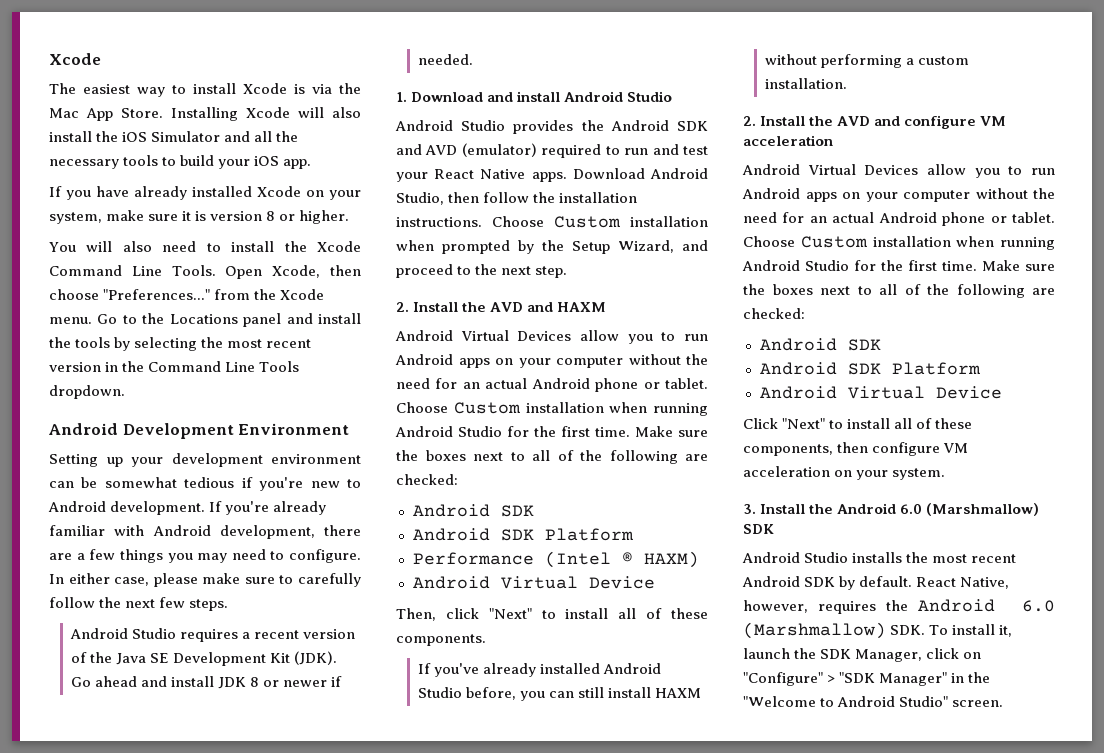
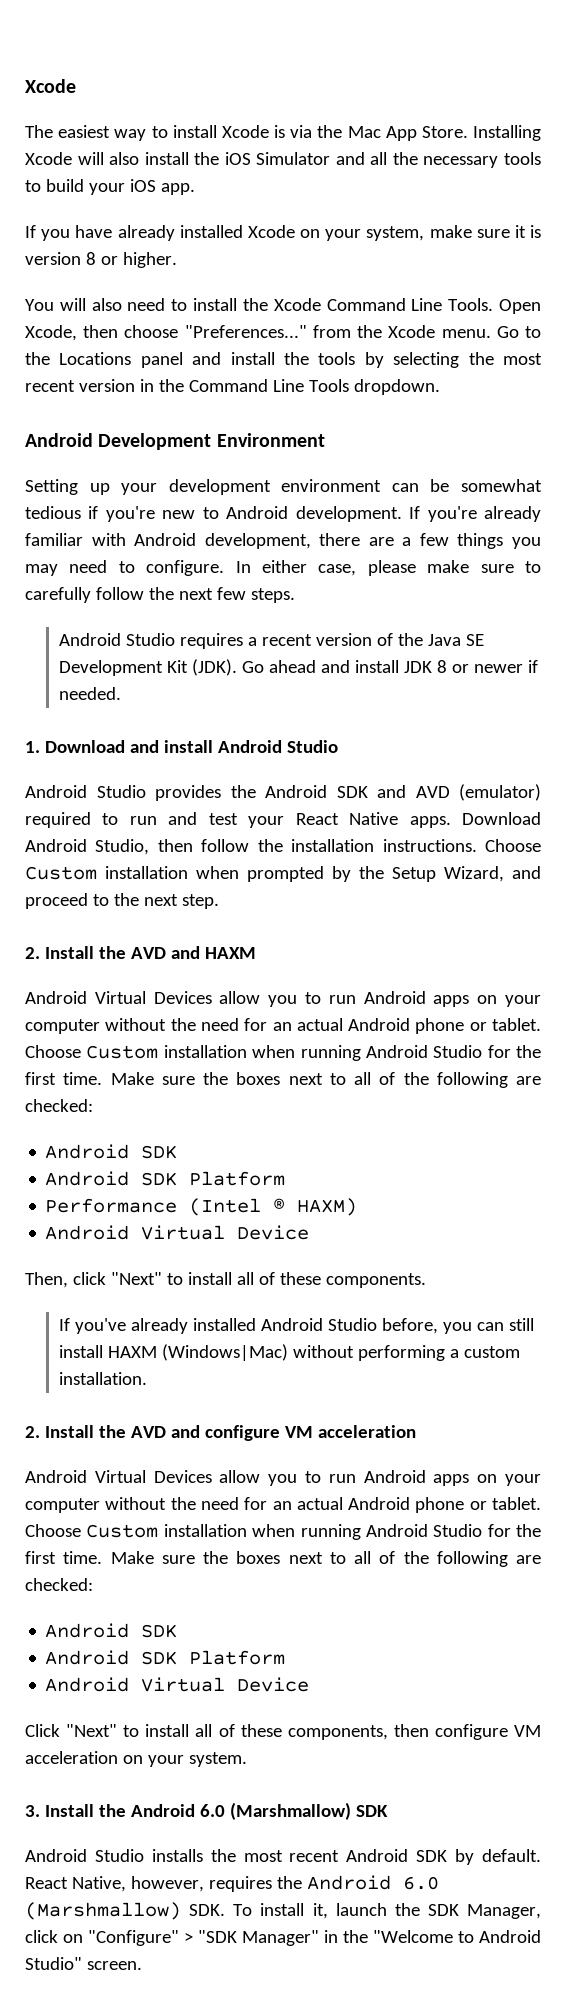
- If you've already installed Android Studio before, you can still install HAXM without performing a custom installation.
+ If you've already installed Android Studio before, you can still install HAXM (Windows|Mac) without performing a custom installation.

